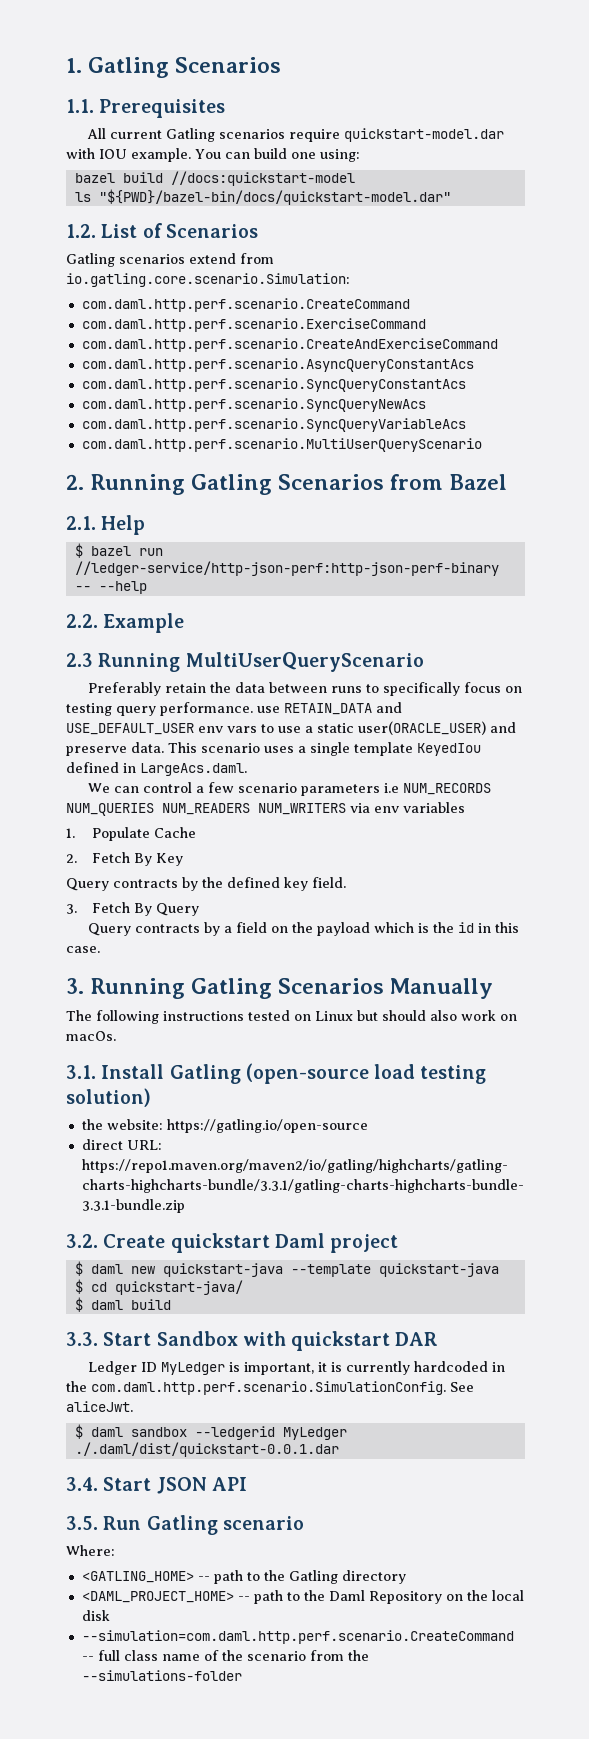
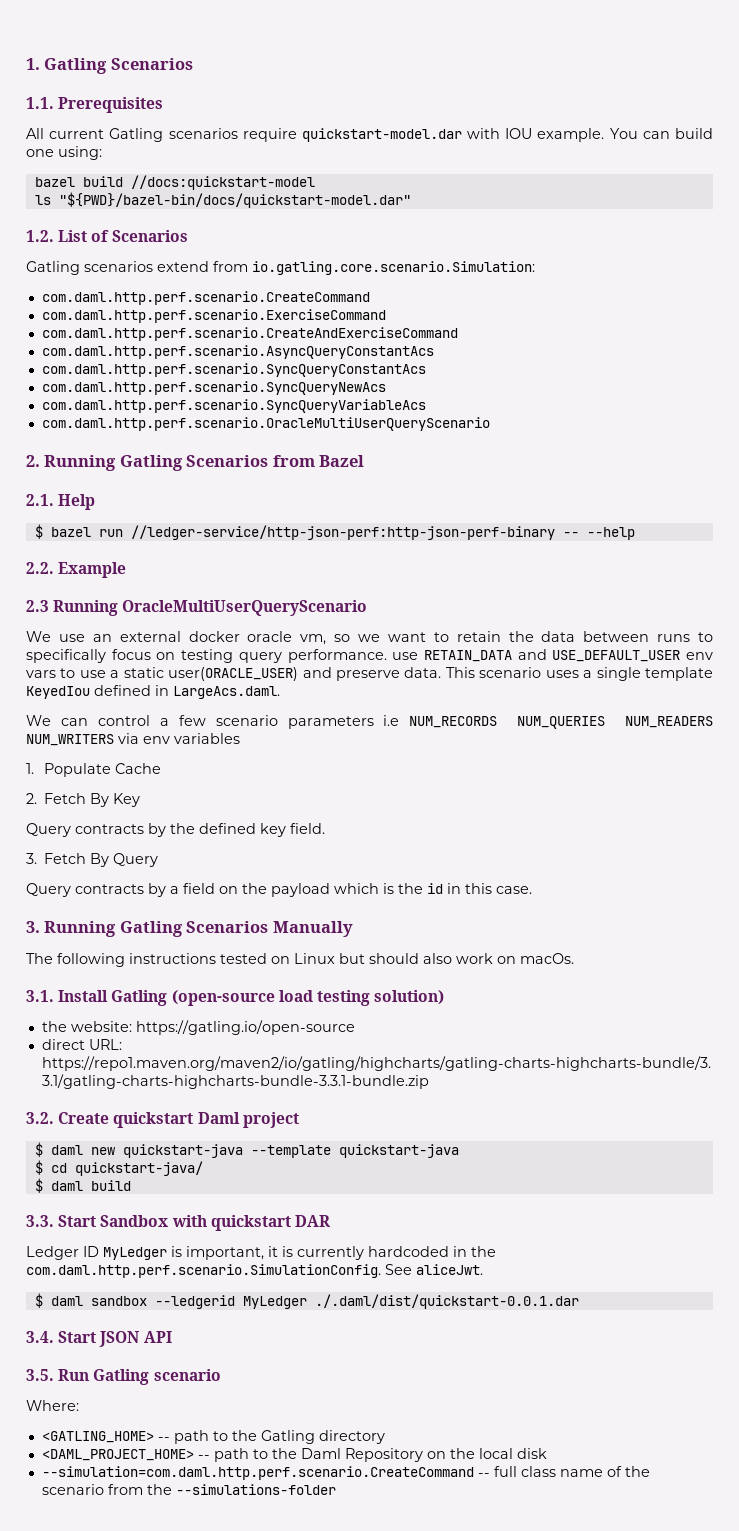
- com.daml.http.perf.scenario.MultiUserQueryScenario
+ com.daml.http.perf.scenario.OracleMultiUserQueryScenario
- 2.3 Running MultiUserQueryScenario
- Preferably retain the data between runs to specifically focus on testing query performance. use RETAIN_DATA and USE_DEFAULT_USER env vars to use a static user(ORACLE_USER) and preserve data.
+ 2.3 Running OracleMultiUserQueryScenario
+ We use an external docker oracle vm, so we want to retain the data between runs to specifically focus on testing query performance. use RETAIN_DATA and USE_DEFAULT_USER env vars to use a static user(ORACLE_USER) and preserve data.

